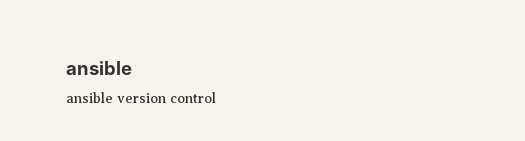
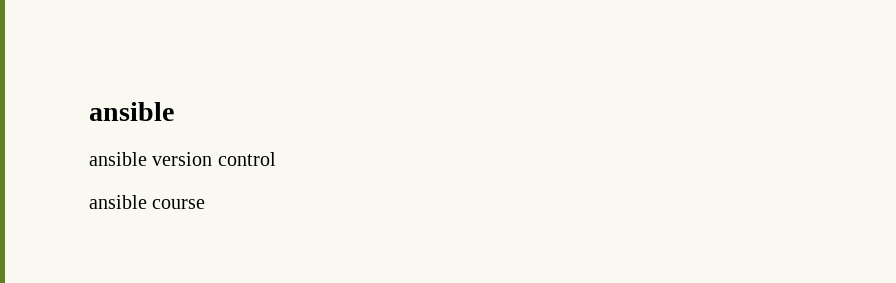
+ ansible course

